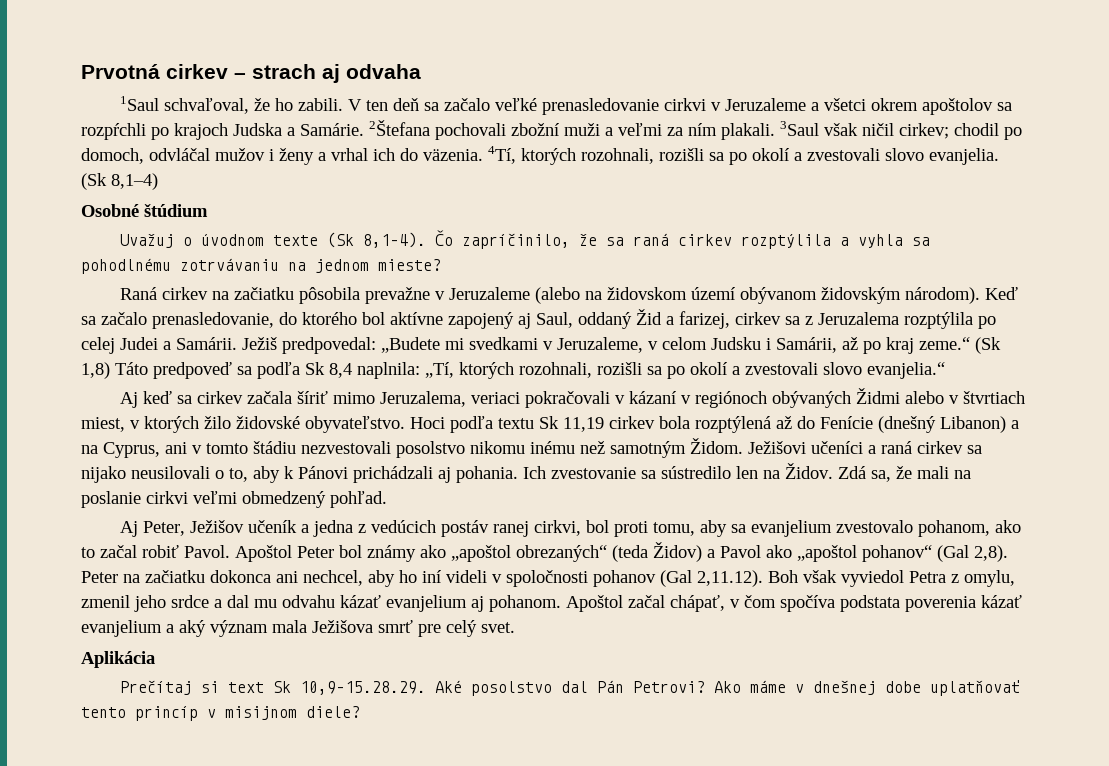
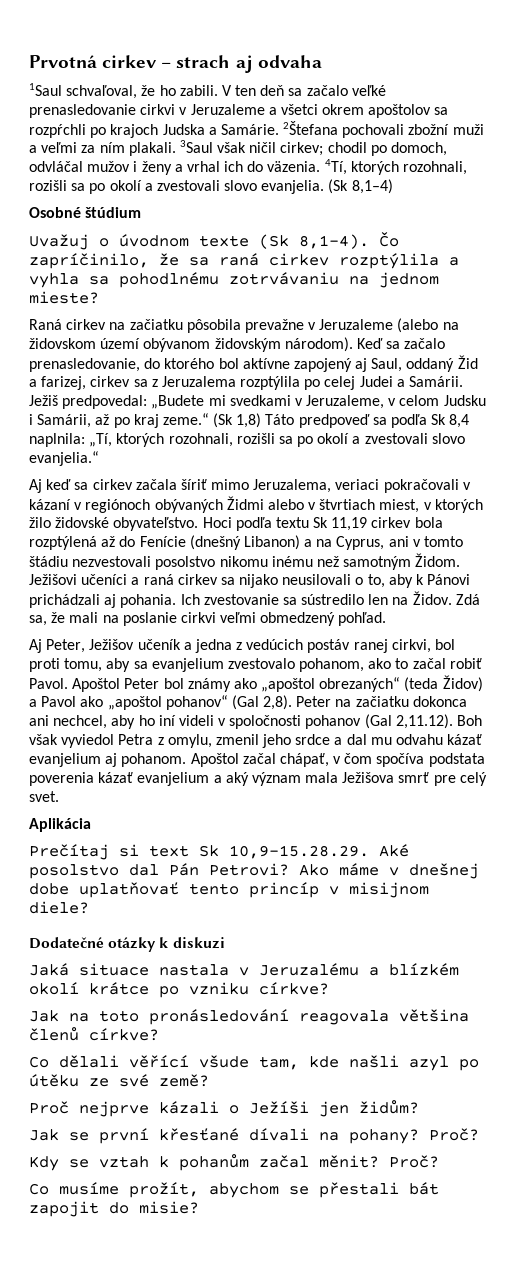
+ Dodatečné otázky k diskuzi
+ Jaká situace nastala v Jeruzalému a blízkém okolí krátce po vzniku církve?
+ Jak na toto pronásledování reagovala většina členů církve?
+ Co dělali věřící všude tam, kde našli azyl po útěku ze své země?
+ Proč nejprve kázali o Ježíši jen židům?
+ Jak se první křesťané dívali na pohany? Proč?
+ Kdy se vztah k pohanům začal měnit? Proč?
+ Co musíme prožít, abychom se přestali bát zapojit do misie?

